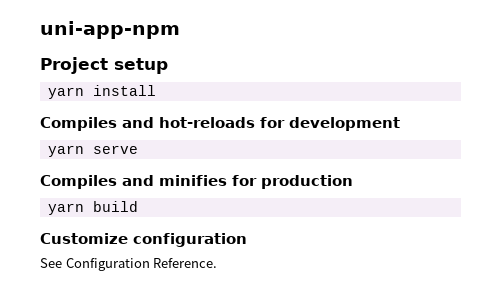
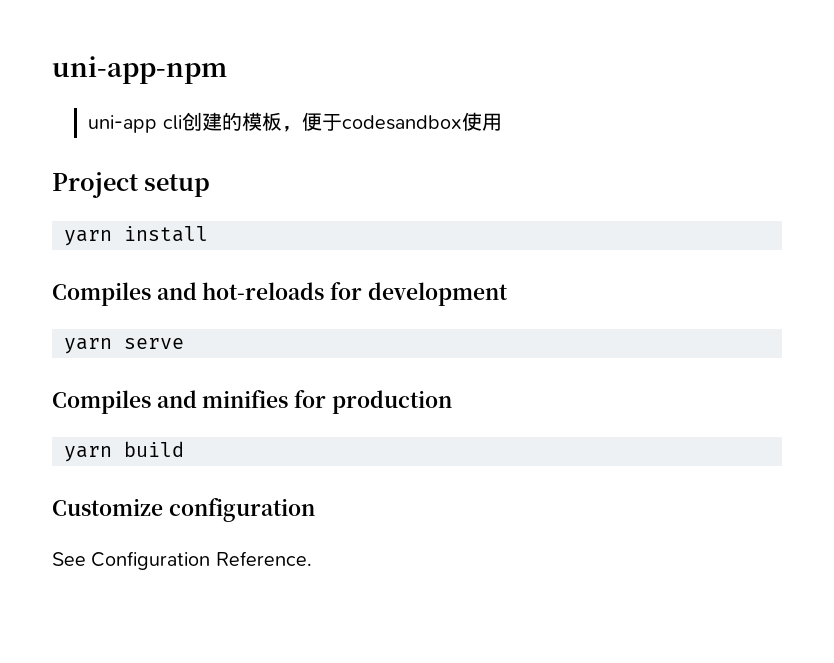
+ uni-app cli创建的模板，便于codesandbox使用

